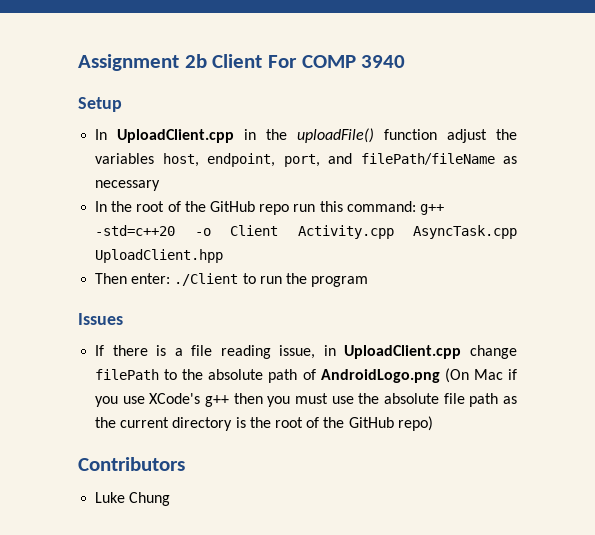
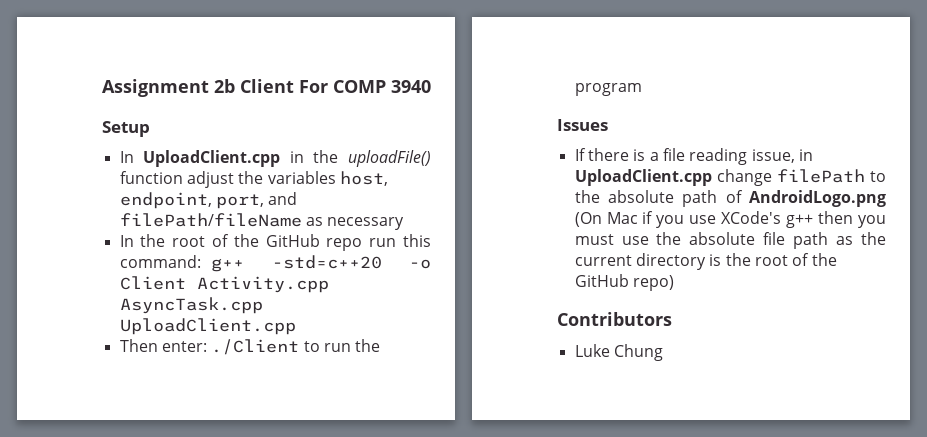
- In the root of the GitHub repo run this command: g++ -std=c++20 -o Client Activity.cpp AsyncTask.cpp UploadClient.hpp
+ In the root of the GitHub repo run this command: g++ -std=c++20 -o Client Activity.cpp AsyncTask.cpp UploadClient.cpp

